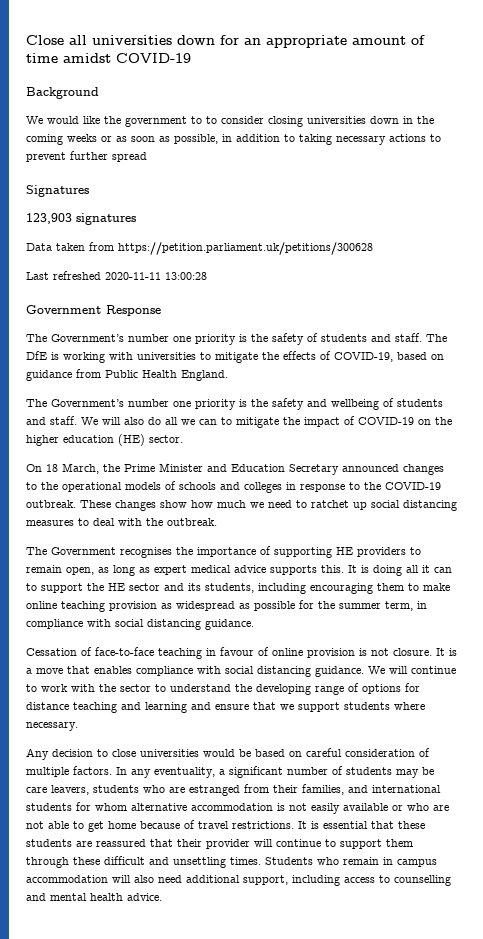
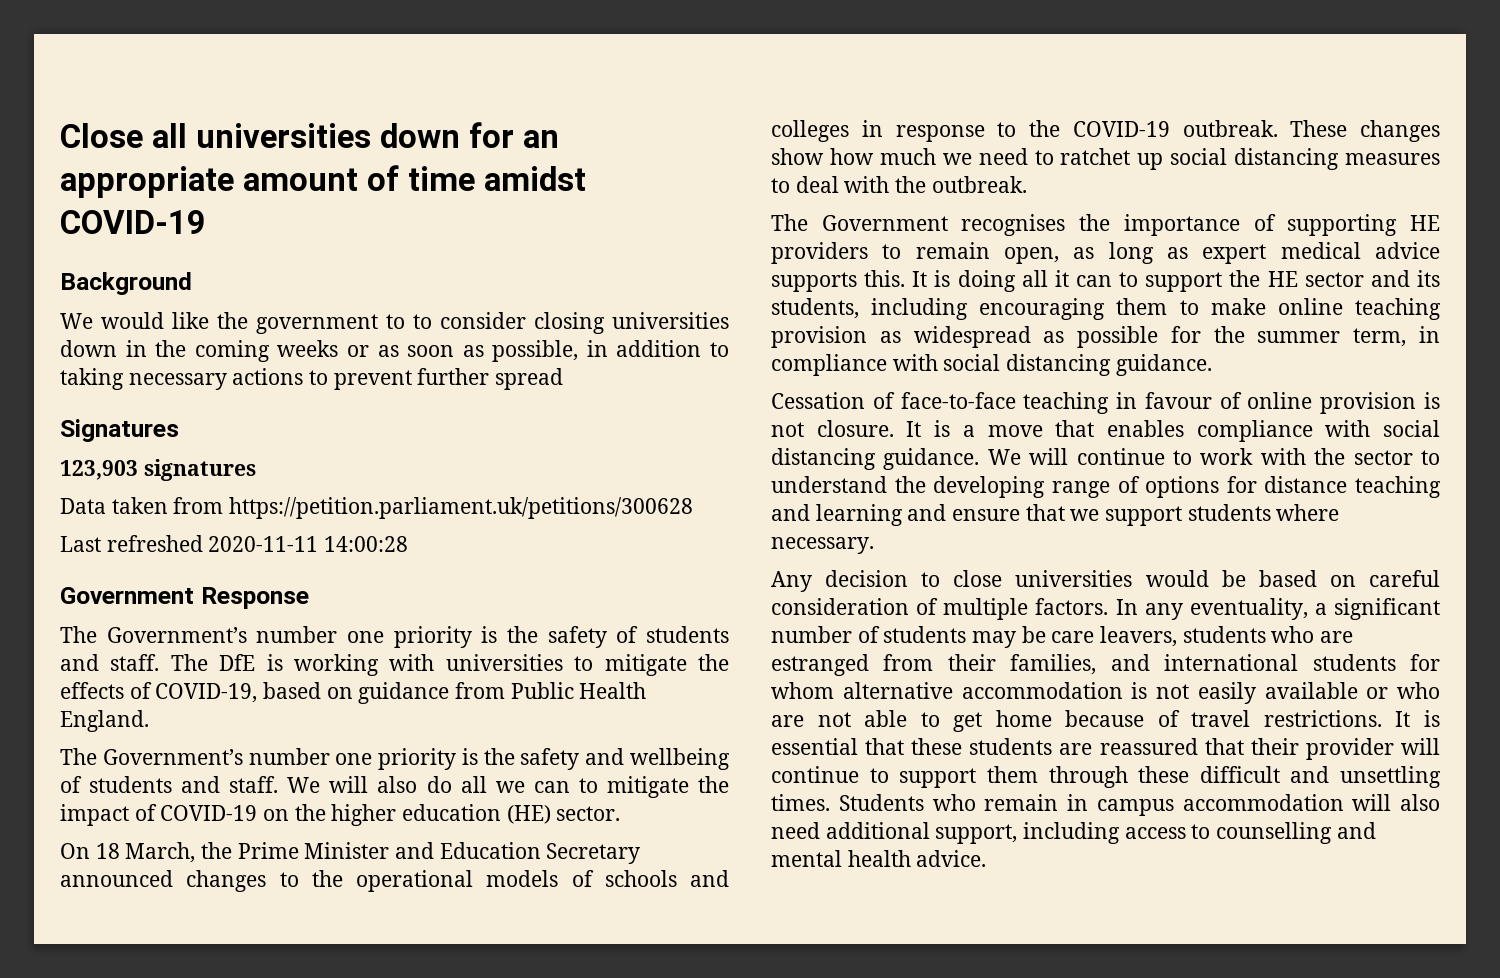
- Last refreshed 2020-11-11 13:00:28
+ Last refreshed 2020-11-11 14:00:28

